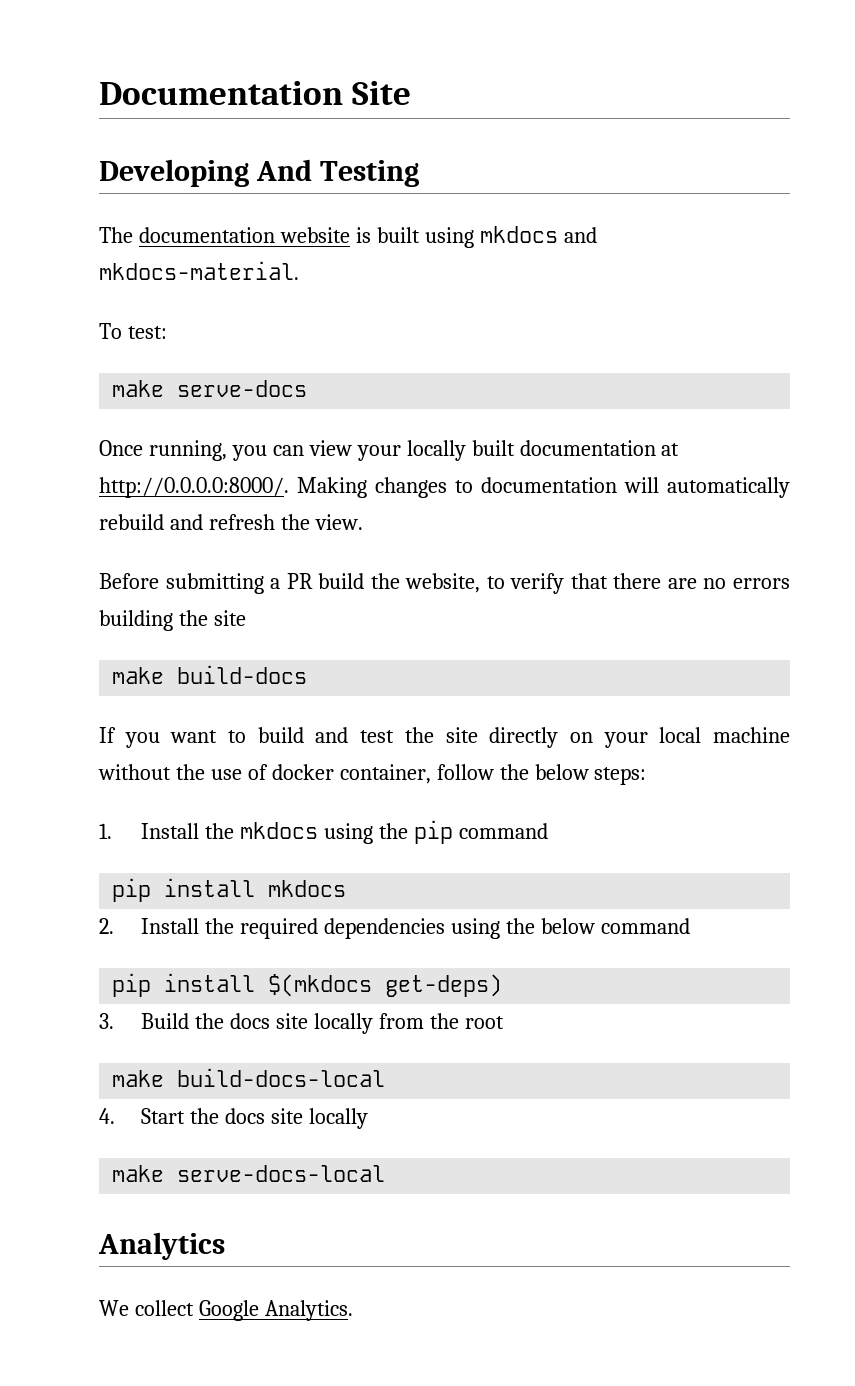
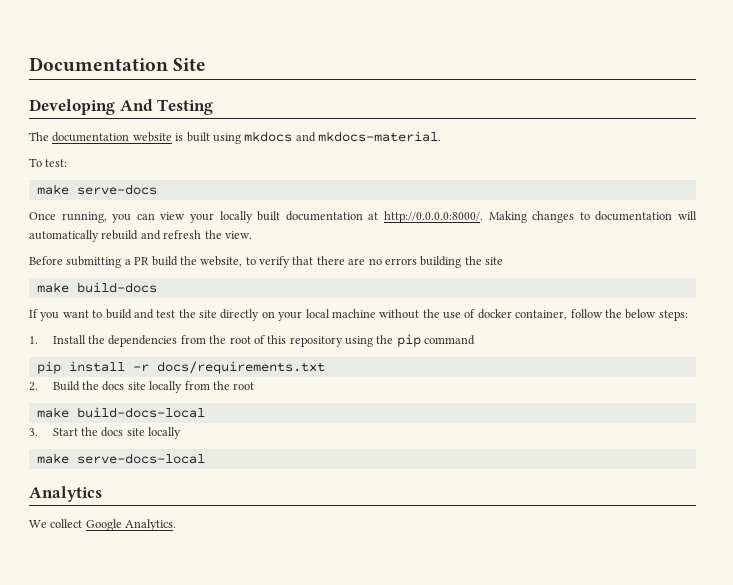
- 1. Install the mkdocs using the pip command
+ 1. Install the dependencies from the root of this repository using the pip command
- pip install mkdocs
- 2. Install the required dependencies using the below command
- pip install $(mkdocs get-deps)
- 3. Build the docs site locally from the root
+ pip install -r docs/requirements.txt
+ 2. Build the docs site locally from the root
- 4. Start the docs site locally
+ 3. Start the docs site locally

